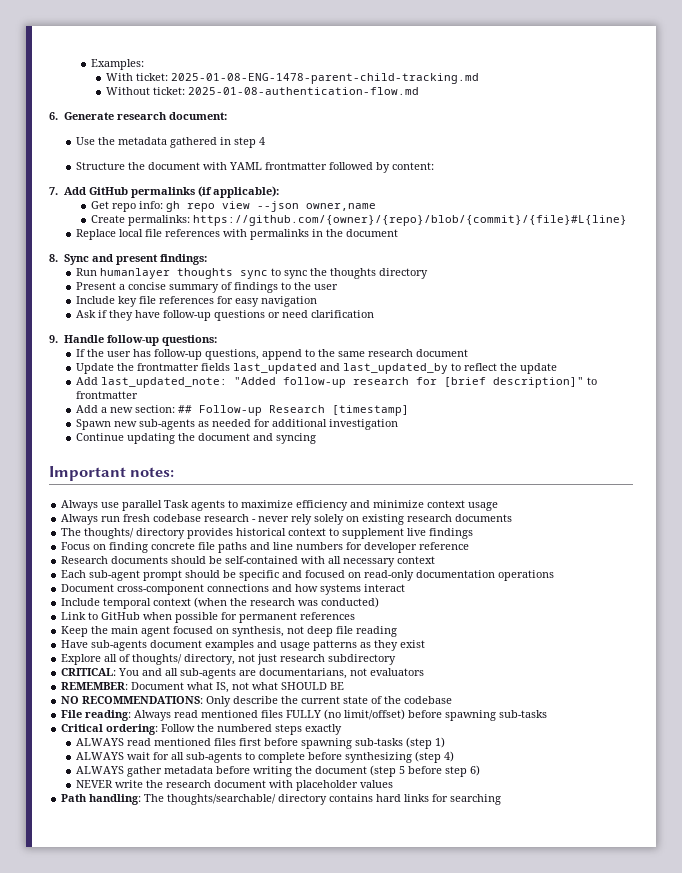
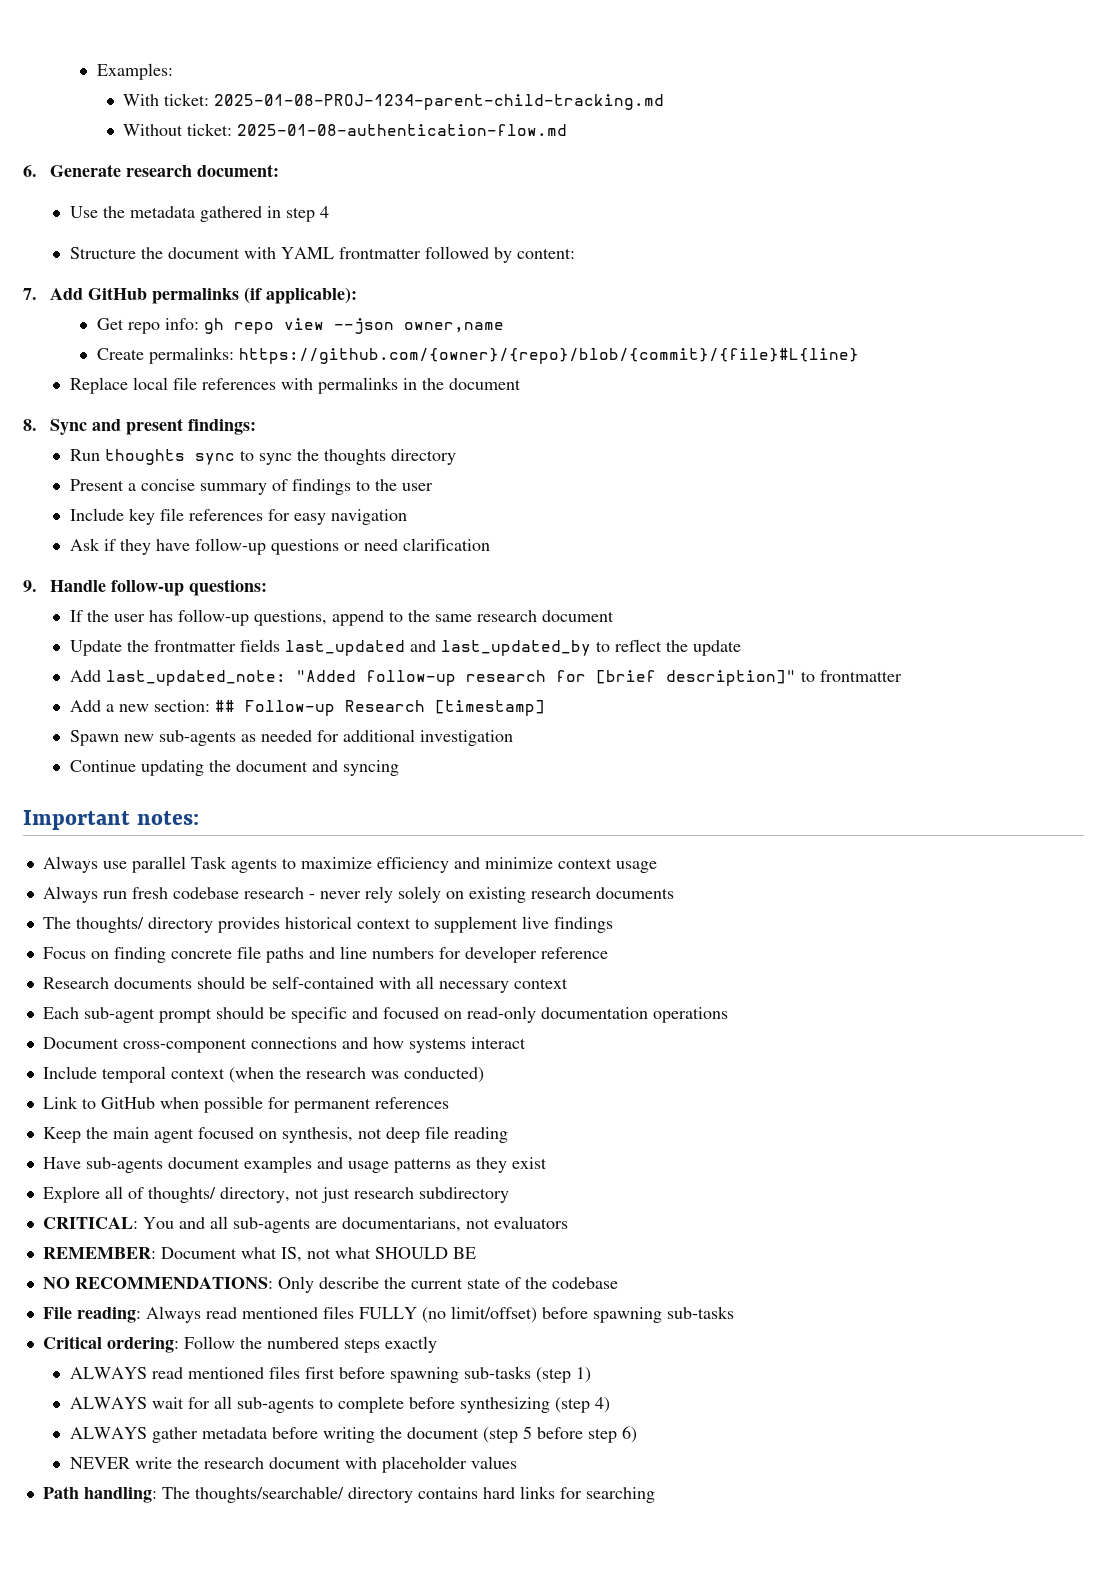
- With ticket: 2025-01-08-ENG-1478-parent-child-tracking.md
+ With ticket: 2025-01-08-PROJ-1234-parent-child-tracking.md
- Run humanlayer thoughts sync to sync the thoughts directory
+ Run thoughts sync to sync the thoughts directory

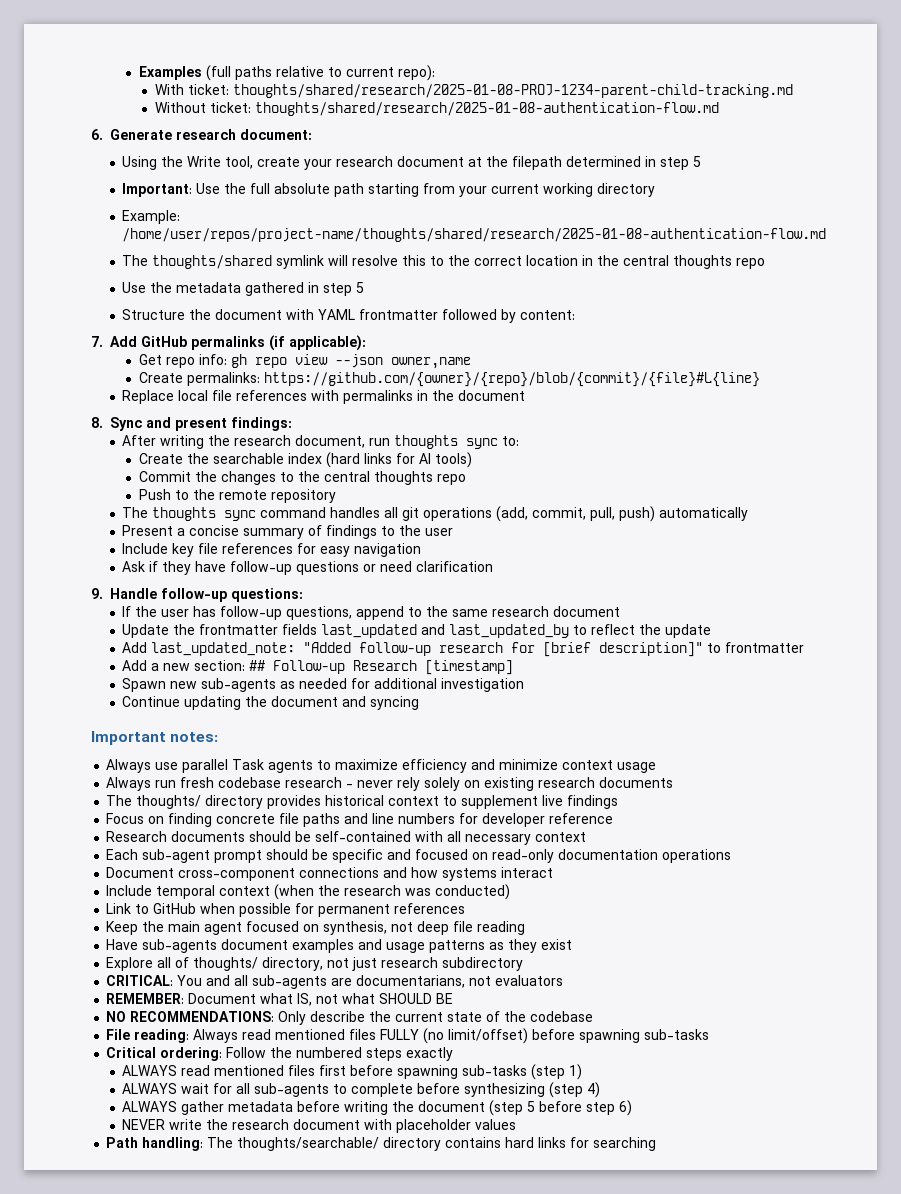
- Examples:
+ Examples (full paths relative to current repo):
- With ticket: 2025-01-08-PROJ-1234-parent-child-tracking.md
+ With ticket: thoughts/shared/research/2025-01-08-PROJ-1234-parent-child-tracking.md
- Without ticket: 2025-01-08-authentication-flow.md
+ Without ticket: thoughts/shared/research/2025-01-08-authentication-flow.md
+ Using the Write tool, create your research document at the filepath determined in step 5
+ Important: Use the full absolute path starting from your current working directory
+ Example: /home/user/repos/project-name/thoughts/shared/research/2025-01-08-authentication-flow.md
+ The thoughts/shared symlink will resolve this to the correct location in the central thoughts repo
- Use the metadata gathered in step 4
+ Use the metadata gathered in step 5
- Run thoughts sync to sync the thoughts directory
+ After writing the research document, run thoughts sync to:
+ Create the searchable index (hard links for AI tools)
+ Commit the changes to the central thoughts repo
+ Push to the remote repository
+ The thoughts sync command handles all git operations (add, commit, pull, push) automatically

